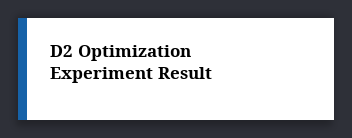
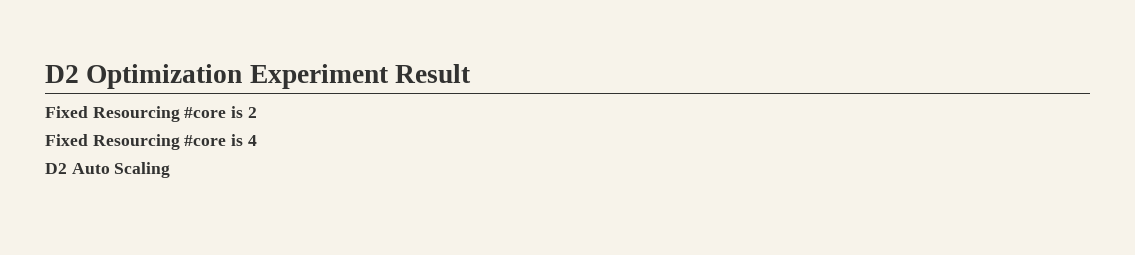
+ Fixed Resourcing #core is 2
+ Fixed Resourcing #core is 4
+ D2 Auto Scaling

